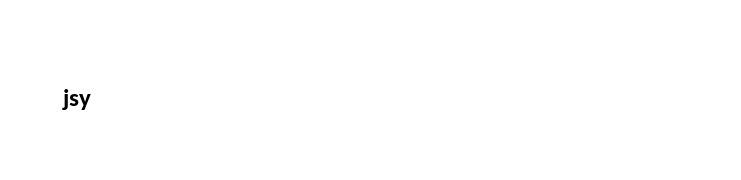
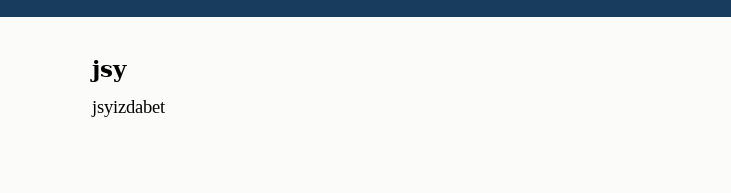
+ jsyizdabet

